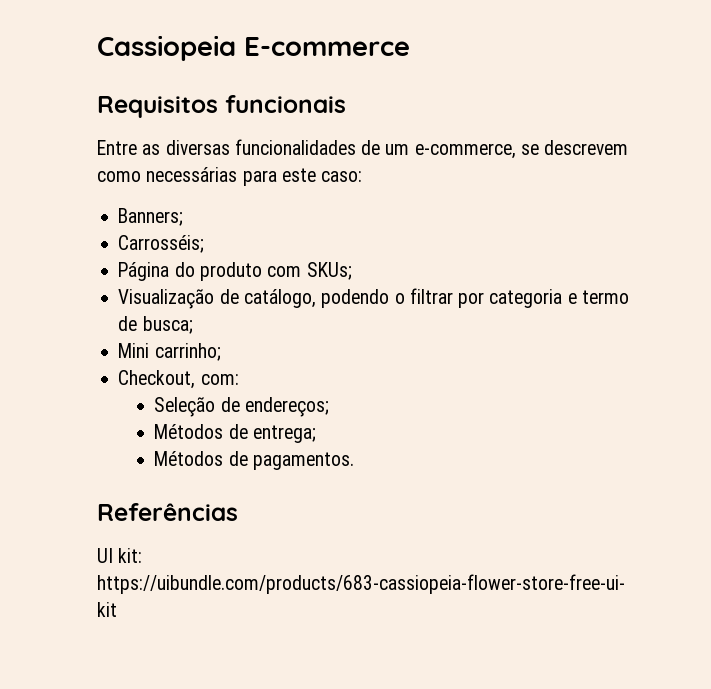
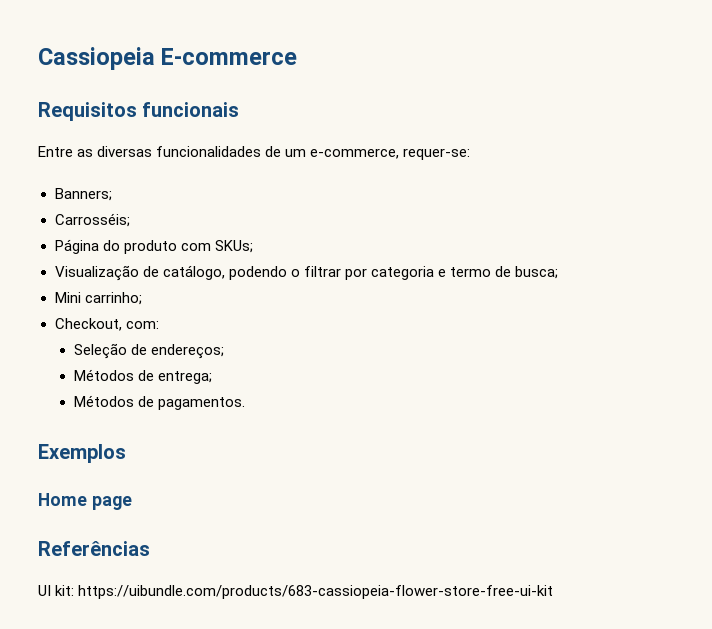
- Entre as diversas funcionalidades de um e-commerce, se descrevem como necessárias para este caso:
+ Entre as diversas funcionalidades de um e-commerce, requer-se:
+ Exemplos
+ Home page

